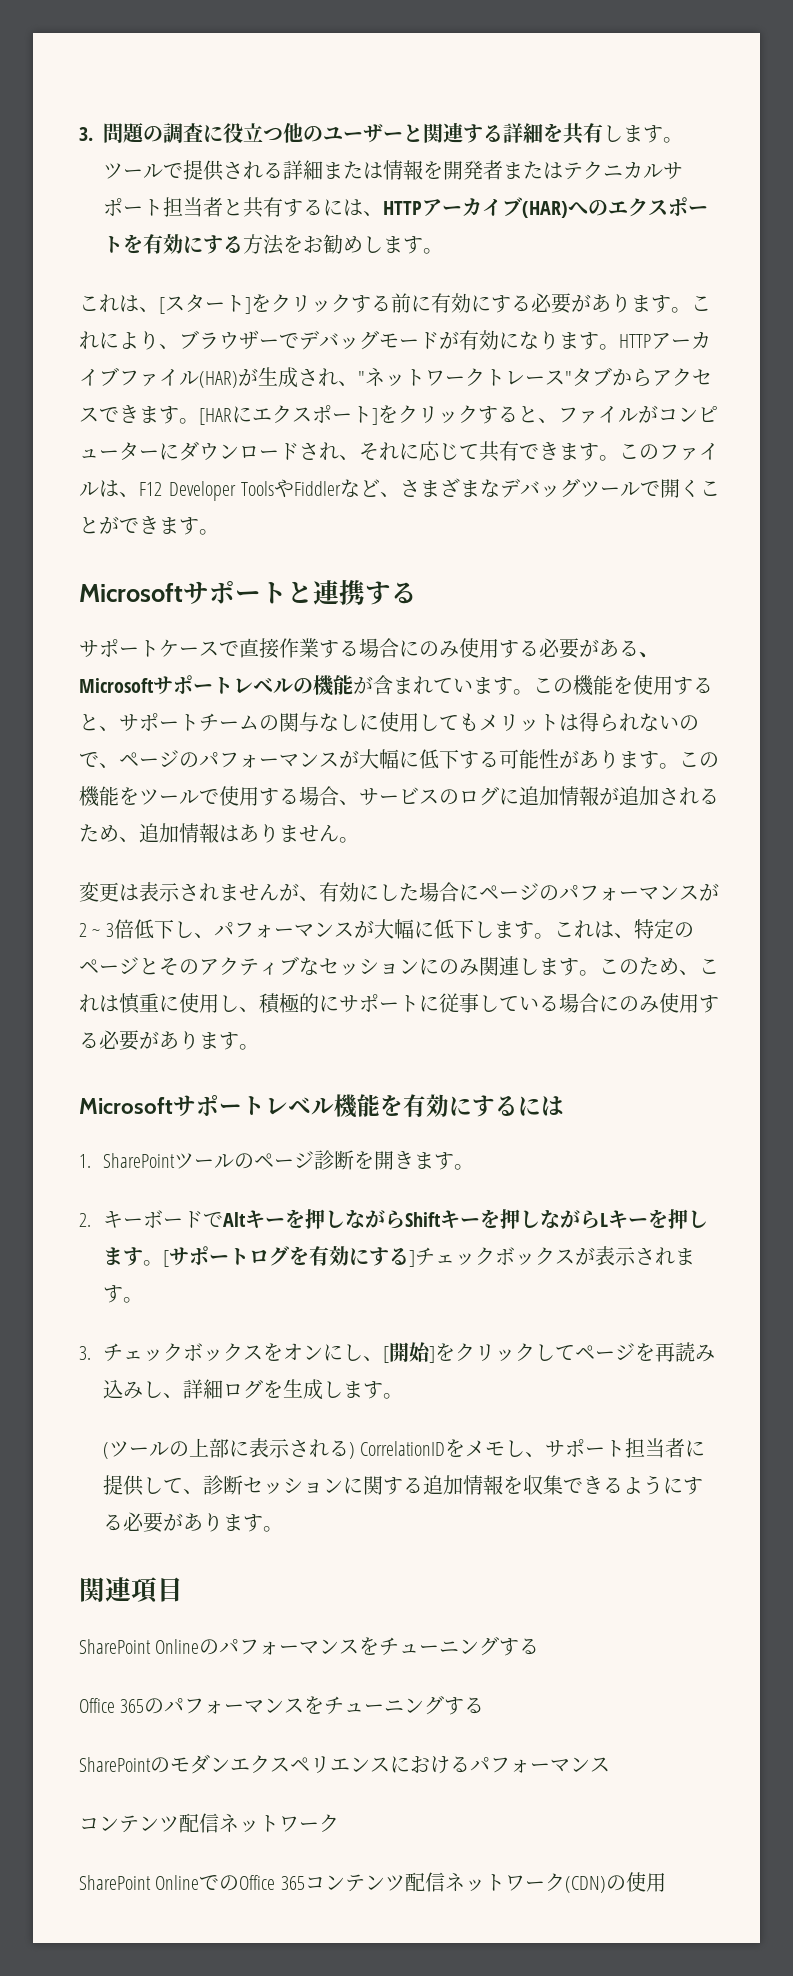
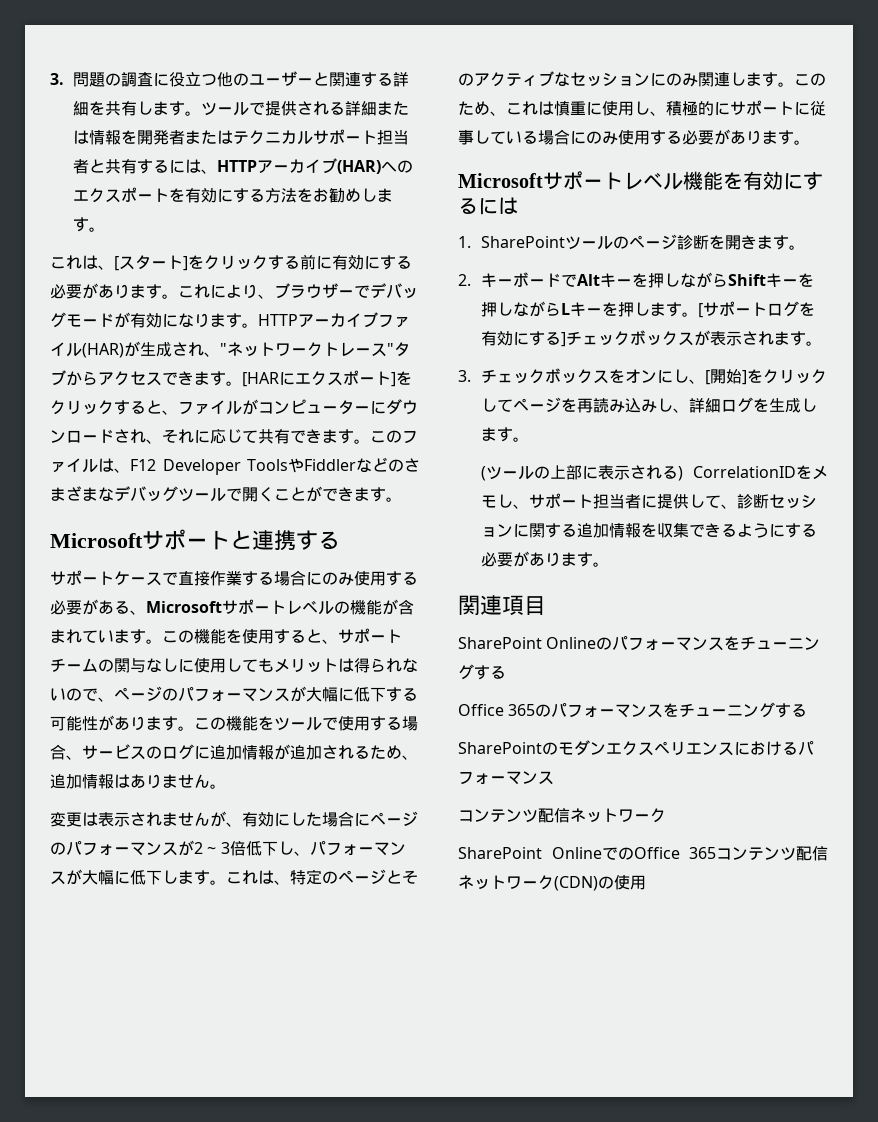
- このファイルは、F12 Developer ToolsやFiddlerなど、さまざまなデバッグツールで開くことができます。
+ このファイルは、F12 Developer ToolsやFiddlerなどのさまざまなデバッグツールで開くことができます。

